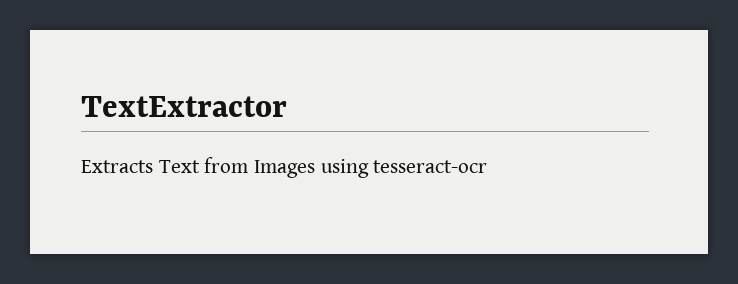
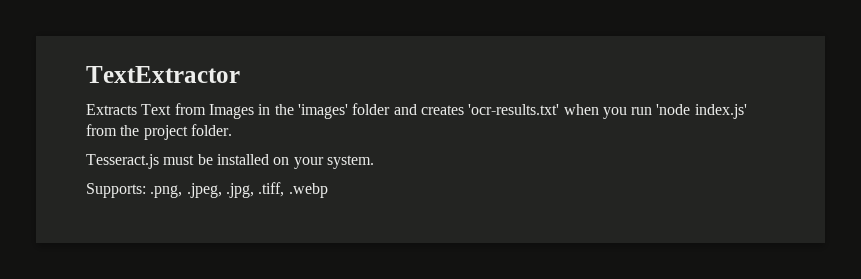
- Extracts Text from Images using tesseract-ocr
+ Extracts Text from Images in the 'images' folder and creates 'ocr-results.txt' when you run 'node index.js' from the project folder.
+ Tesseract.js must be installed on your system.
+ Supports: .png, .jpeg, .jpg, .tiff, .webp

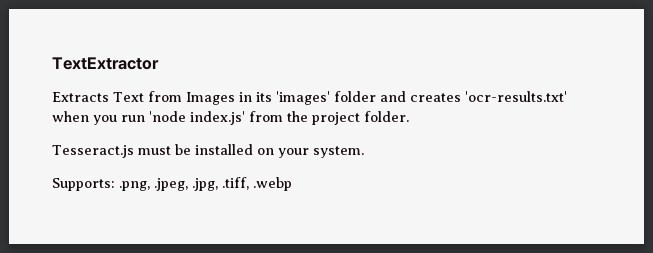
- Extracts Text from Images in the 'images' folder and creates 'ocr-results.txt' when you run 'node index.js' from the project folder.
+ Extracts Text from Images in its 'images' folder and creates 'ocr-results.txt' when you run 'node index.js' from the project folder.

